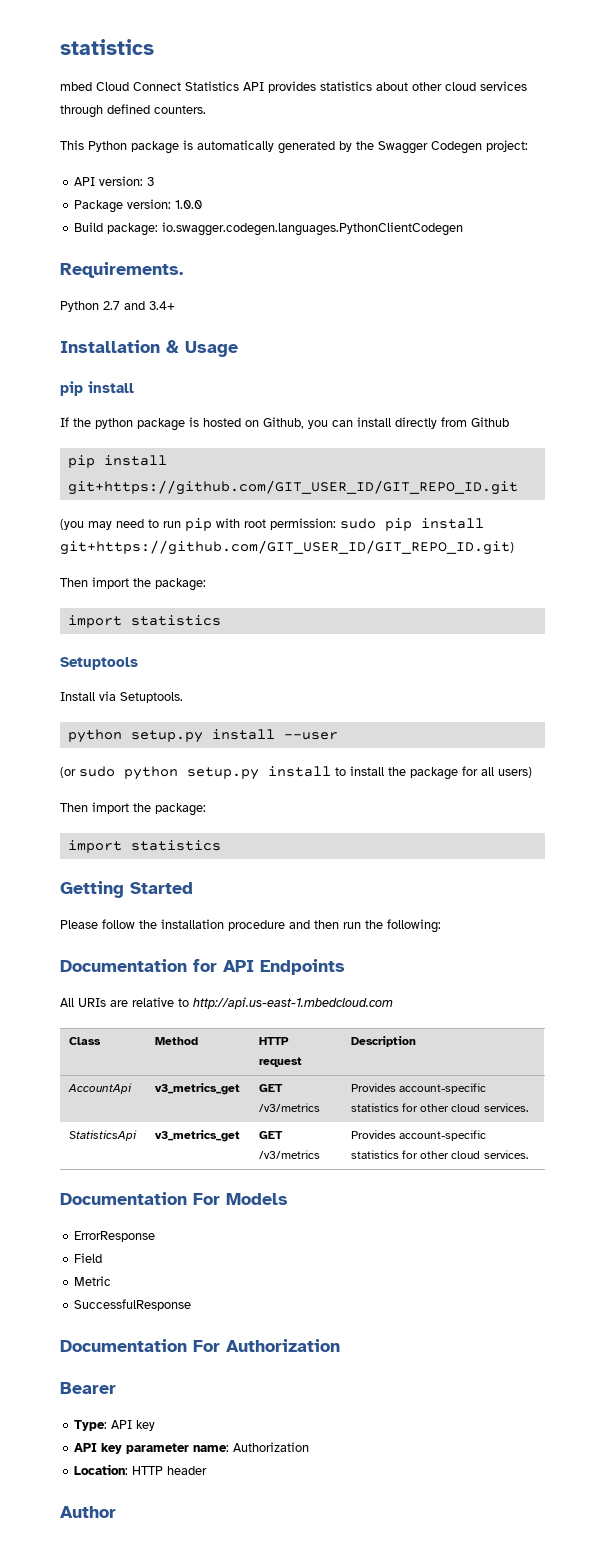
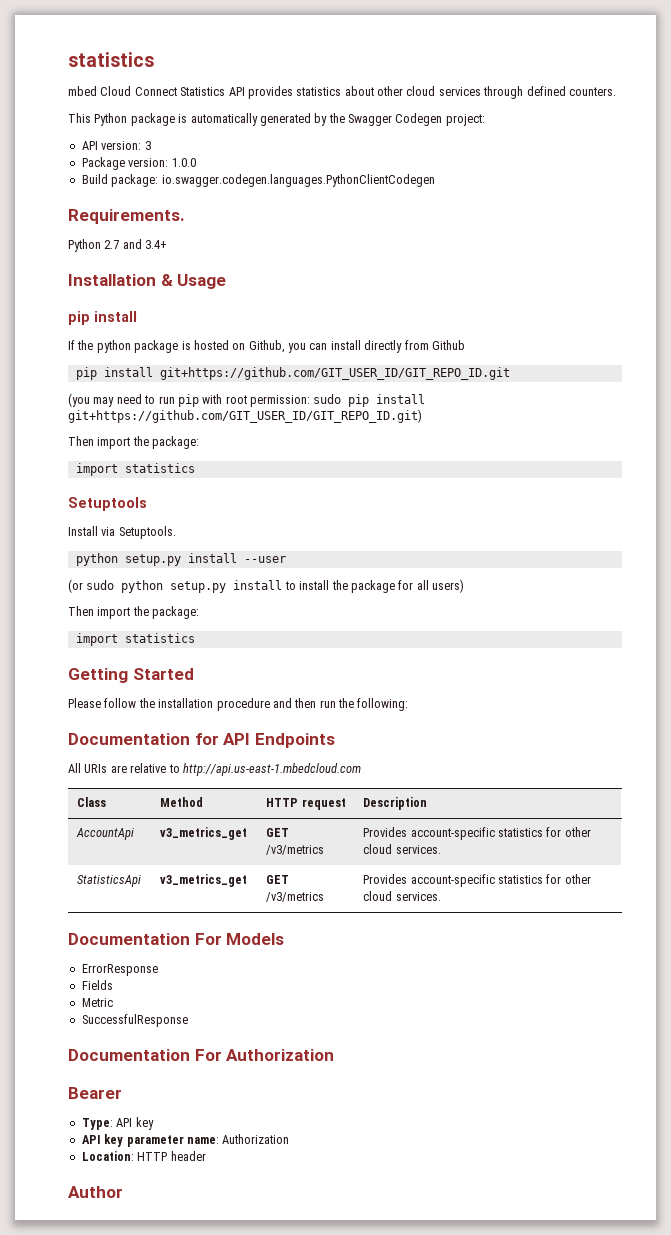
- Field
+ Fields

